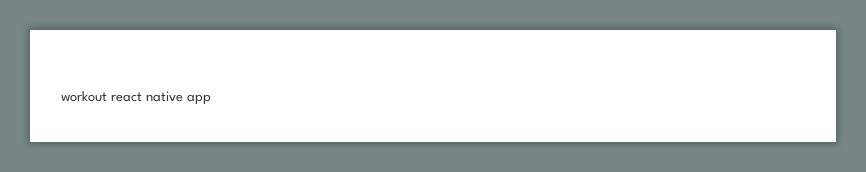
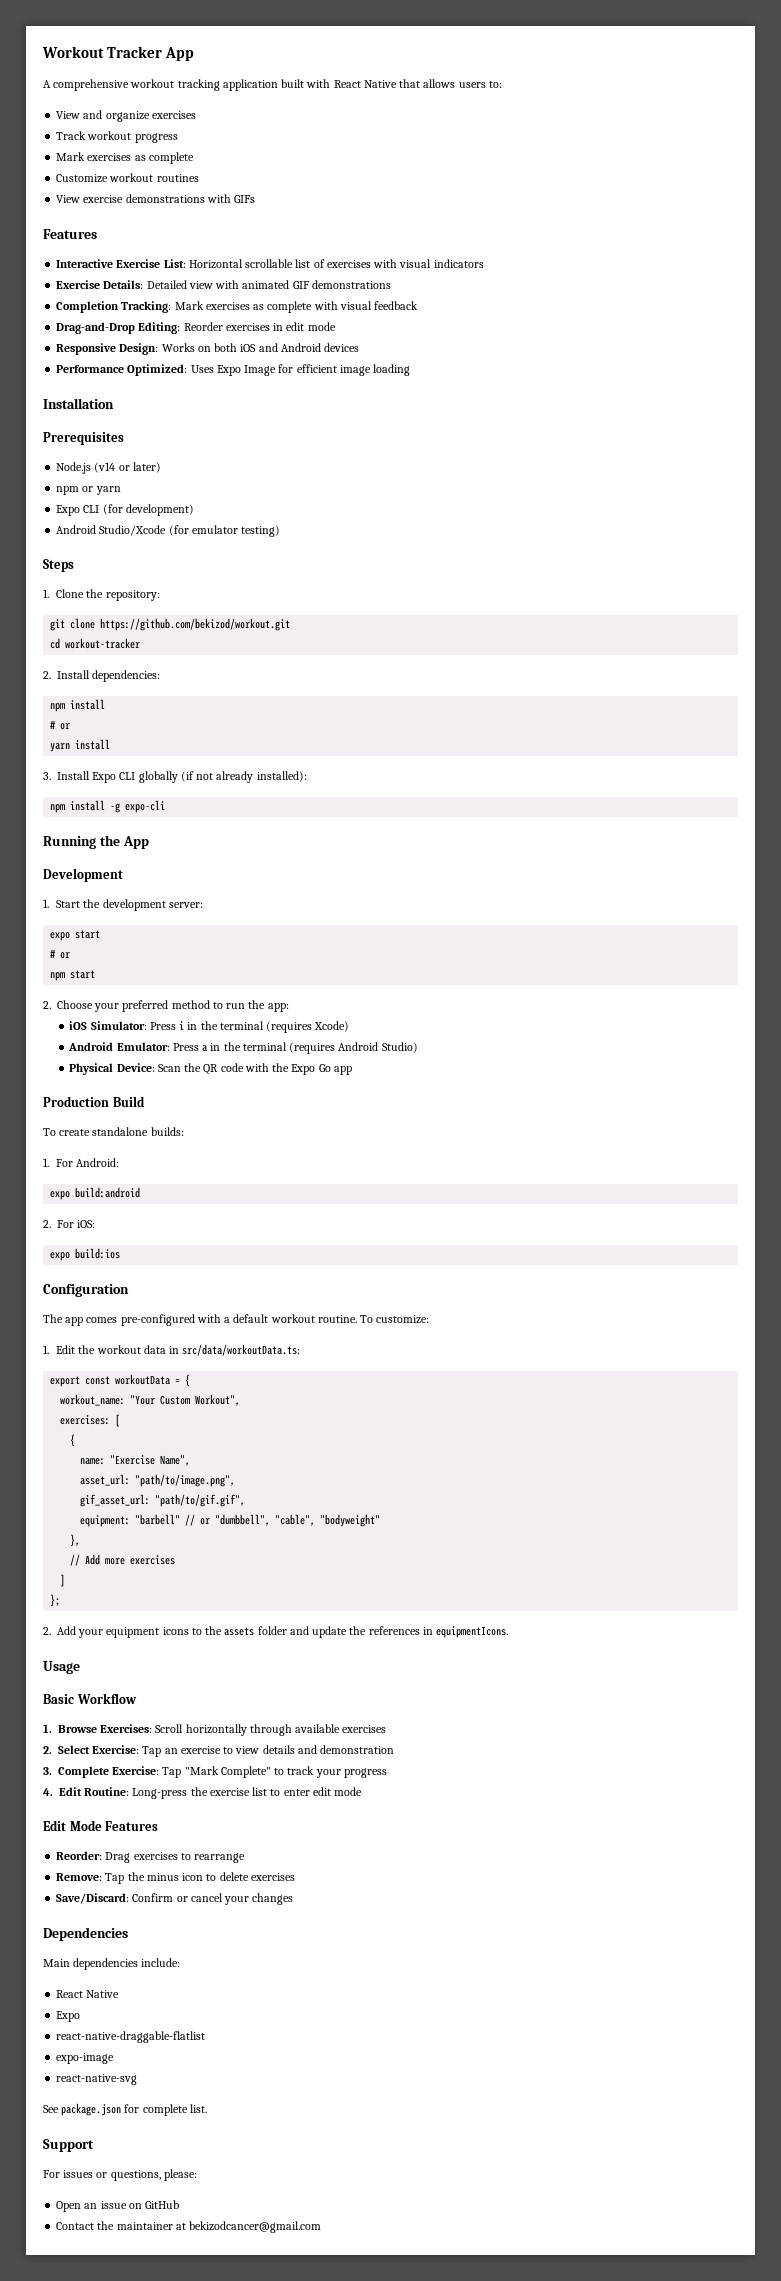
- workout react native app
+ Workout Tracker App
+ A comprehensive workout tracking application built with React Native that allows users to:
+ View and organize exercises
+ Track workout progress
+ Mark exercises as complete
+ Customize workout routines
+ View exercise demonstrations with GIFs
+ Features
+ Interactive Exercise List: Horizontal scrollable list of exercises with visual indicators
+ Exercise Details: Detailed view with animated GIF demonstrations
+ Completion Tracking: Mark exercises as complete with visual feedback
+ Drag-and-Drop Editing: Reorder exercises in edit mode
+ Responsive Design: Works on both iOS and Android devices
+ Performance Optimized: Uses Expo Image for efficient image loading
+ Installation
+ Prerequisites
+ Node.js (v14 or later)
+ npm or yarn
+ Expo CLI (for development)
+ Android Studio/Xcode (for emulator testing)
+ Steps
+ 1. Clone the repository:
+ git clone https://github.com/bekizod/workout.git
+ cd workout-tracker
+ 2. Install dependencies:
+ npm install
+ # or
+ yarn install
+ 3. Install Expo CLI globally (if not already installed):
+ npm install -g expo-cli
+ Running the App
+ Development
+ 1. Start the development server:
+ expo start
+ # or
+ npm start
+ 2. Choose your preferred method to run the app:
+ iOS Simulator: Press i in the terminal (requires Xcode)
+ Android Emulator: Press a in the terminal (requires Android Studio)
+ Physical Device: Scan the QR code with the Expo Go app
+ Production Build
+ To create standalone builds:
+ 1. For Android:
+ expo build:android
+ 2. For iOS:
+ expo build:ios
+ Configuration
+ The app comes pre-configured with a default workout routine. To customize:
+ 1. Edit the workout data in src/data/workoutData.ts:
+ export const workoutData = {
+ workout_name: "Your Custom Workout",
+ exercises: [
+ {
+ name: "Exercise Name",
+ asset_url: "path/to/image.png",
+ gif_asset_url: "path/to/gif.gif",
+ equipment: "barbell" // or "dumbbell", "cable", "bodyweight"
+ },
+ // Add more exercises
+ ]
+ };
+ 2. Add your equipment icons to the assets folder and update the references in equipmentIcons.
+ Usage
+ Basic Workflow
+ 1. Browse Exercises: Scroll horizontally through available exercises
+ 2. Select Exercise: Tap an exercise to view details and demonstration
+ 3. Complete Exercise: Tap "Mark Complete" to track your progress
+ 4. Edit Routine: Long-press the exercise list to enter edit mode
+ Edit Mode Features
+ Reorder: Drag exercises to rearrange
+ Remove: Tap the minus icon to delete exercises
+ Save/Discard: Confirm or cancel your changes
+ Dependencies
+ Main dependencies include:
+ React Native
+ Expo
+ react-native-draggable-flatlist
+ expo-image
+ react-native-svg
+ See package.json for complete list.
+ Support
+ For issues or questions, please:
+ Open an issue on GitHub
+ Contact the maintainer at bekizodcancer@gmail.com

